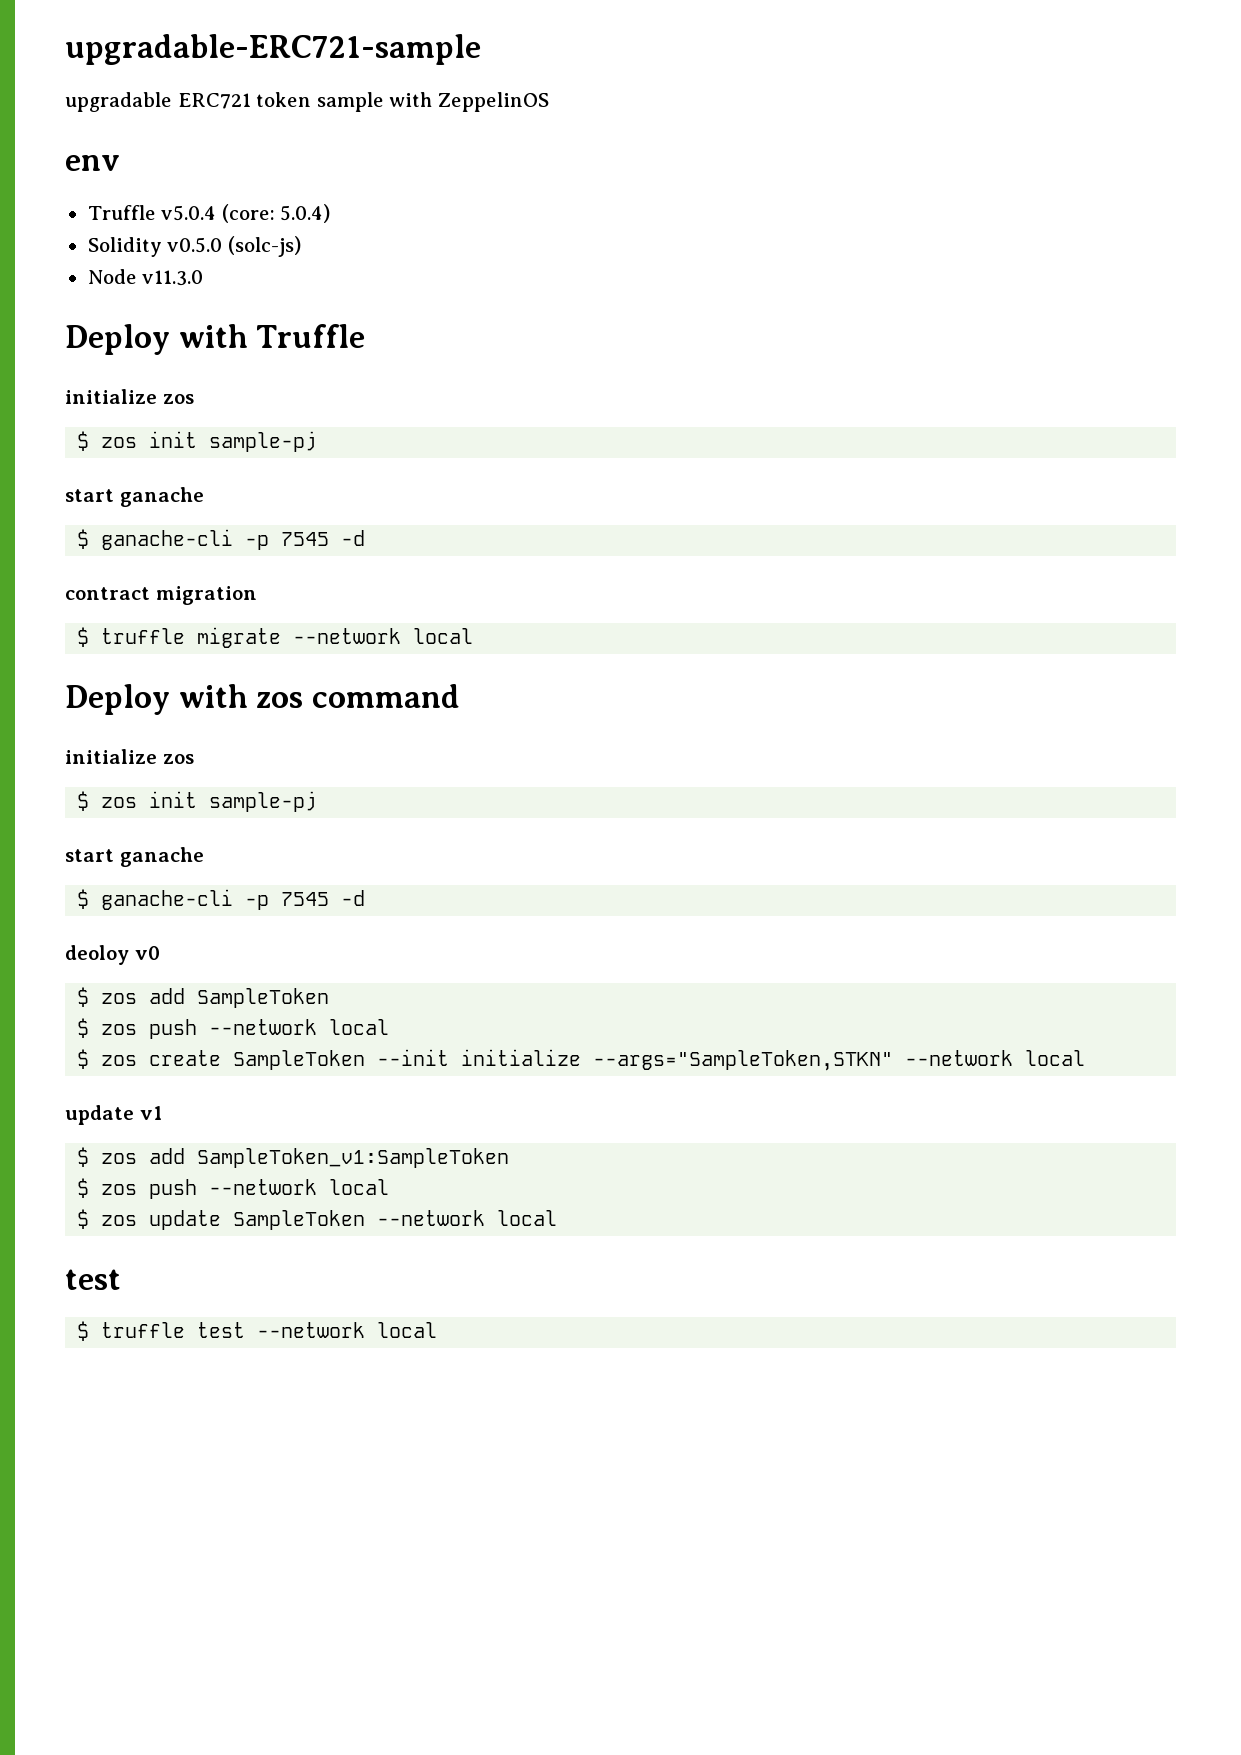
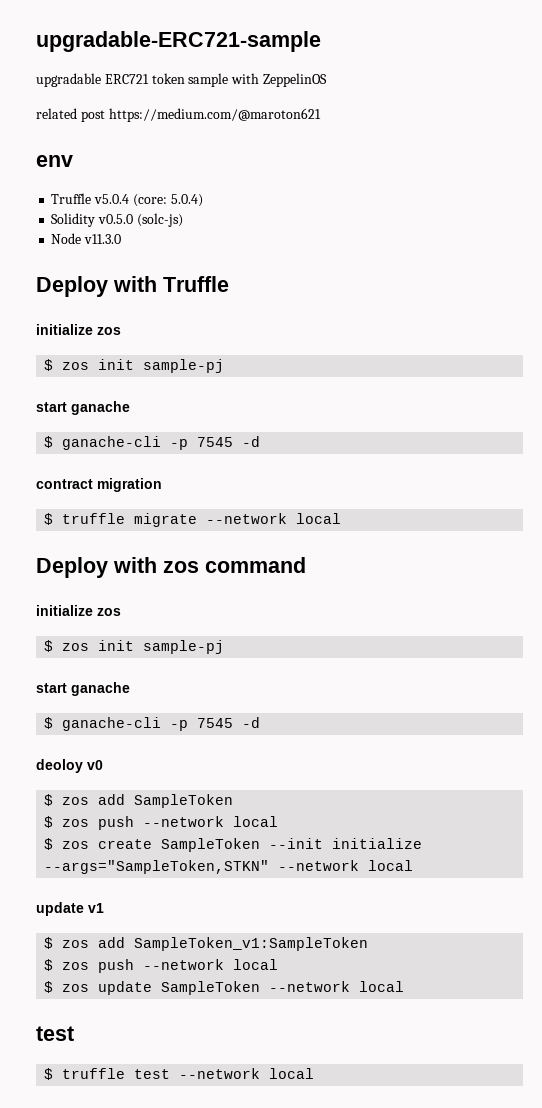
+ related post https://medium.com/@maroton621

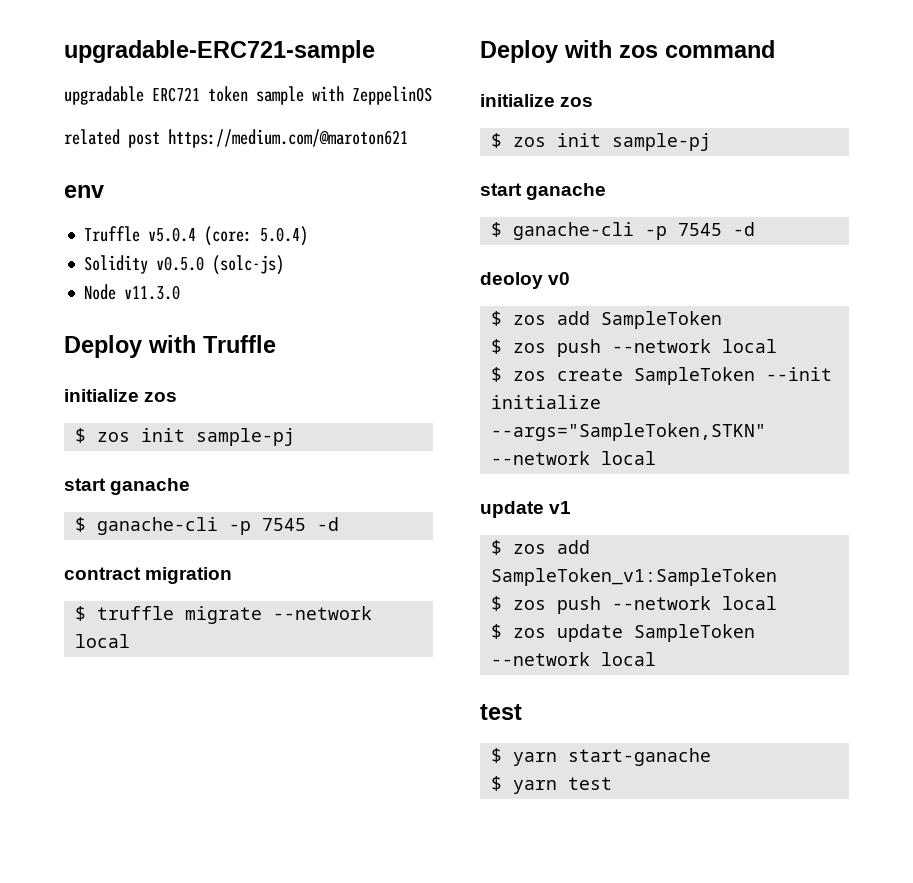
- $ truffle test --network local
+ $ yarn start-ganache
+ $ yarn test

